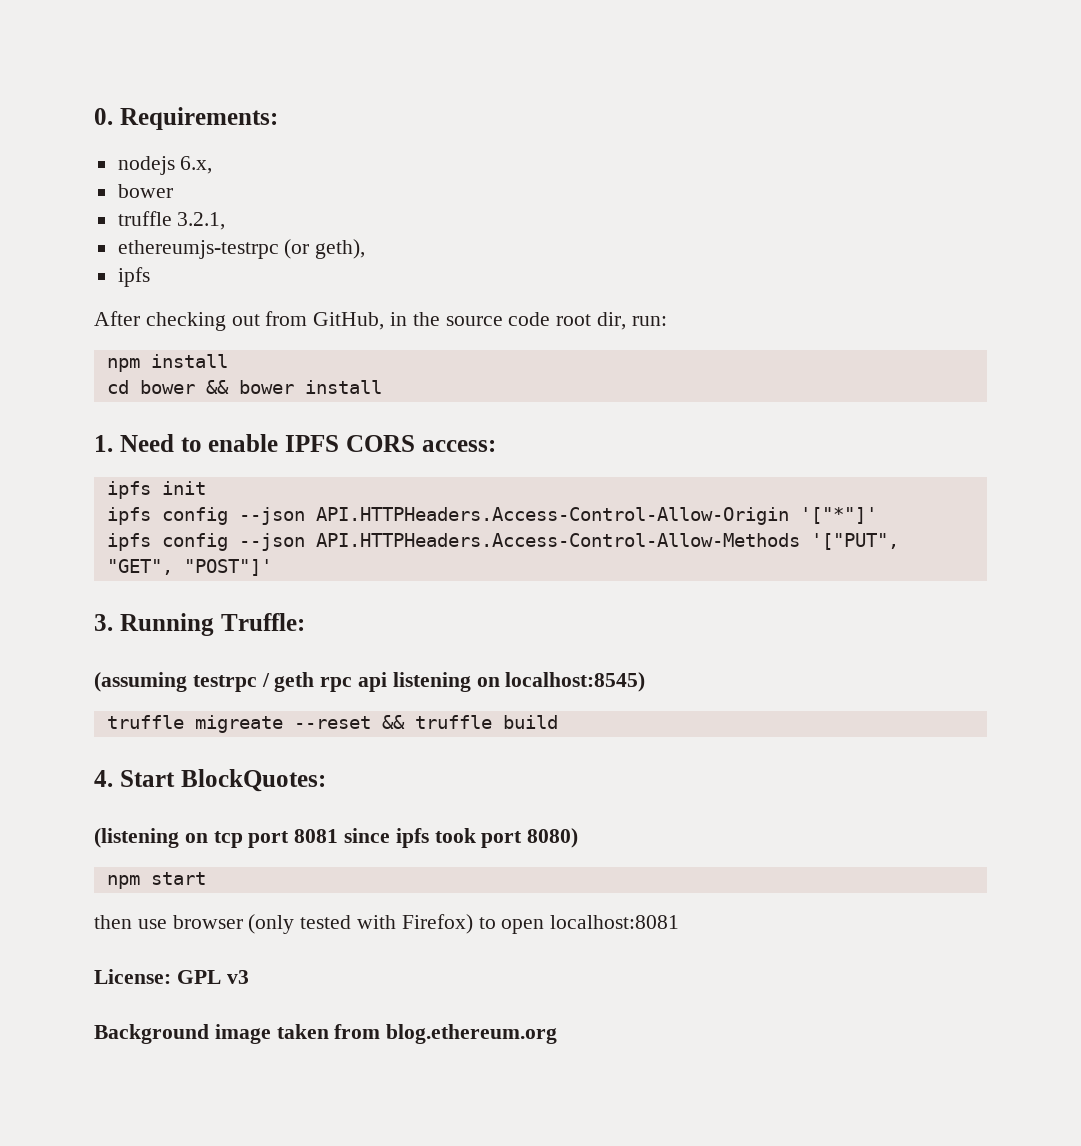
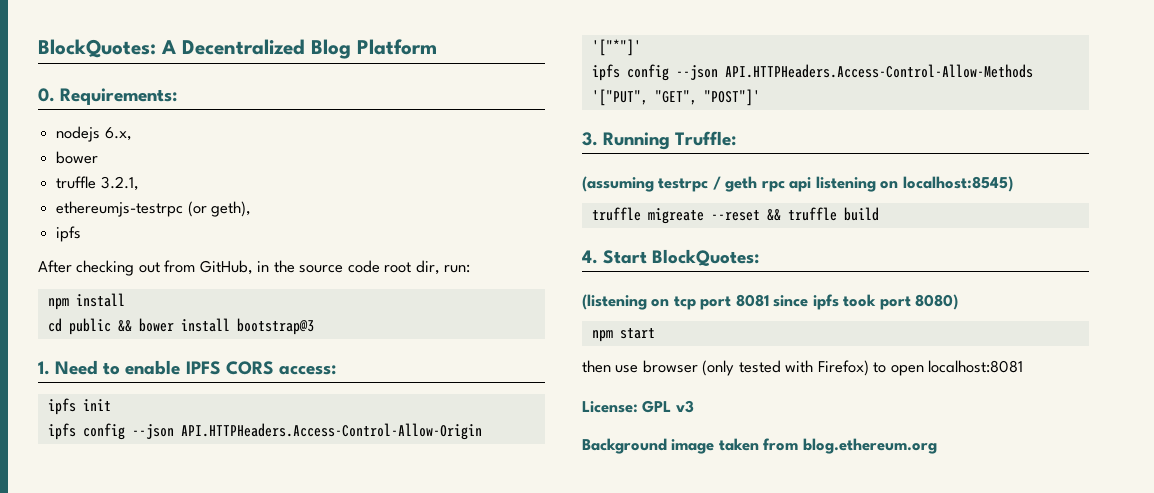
+ BlockQuotes: A Decentralized Blog Platform
- cd bower && bower install
+ cd public && bower install bootstrap@3

